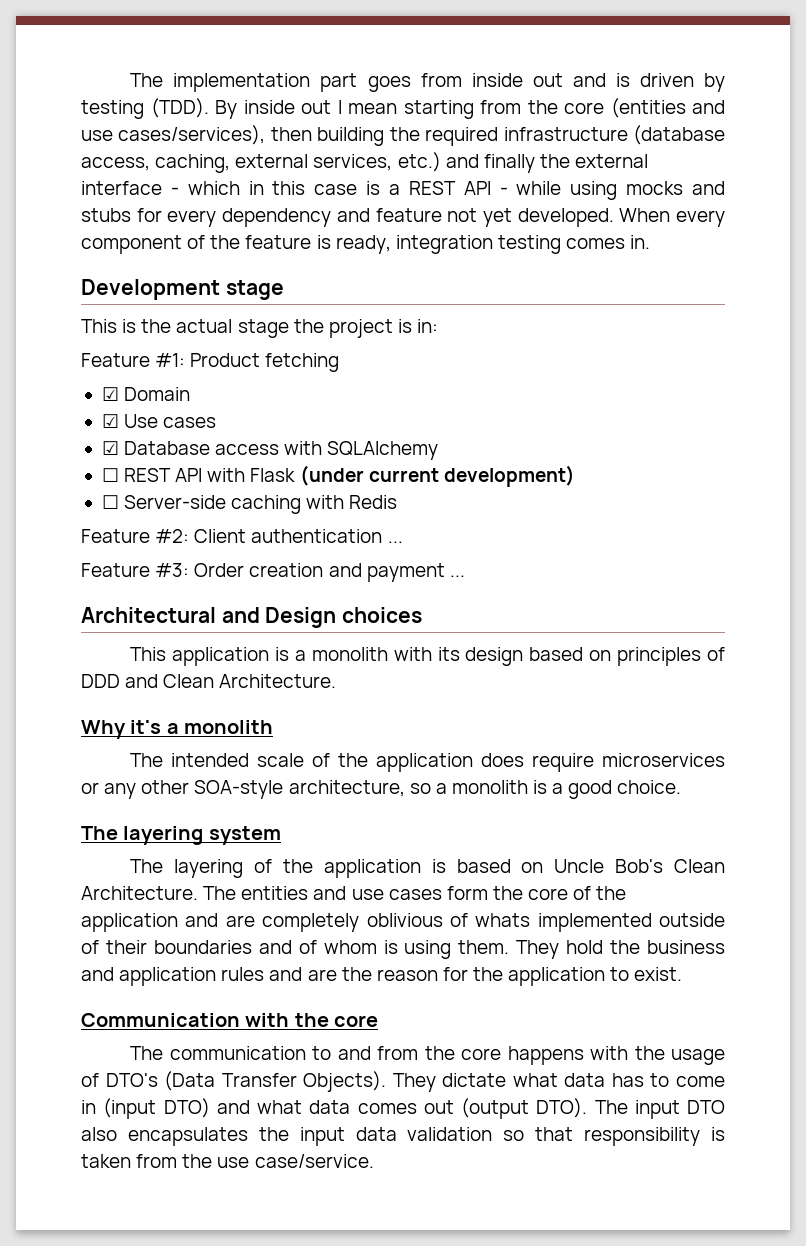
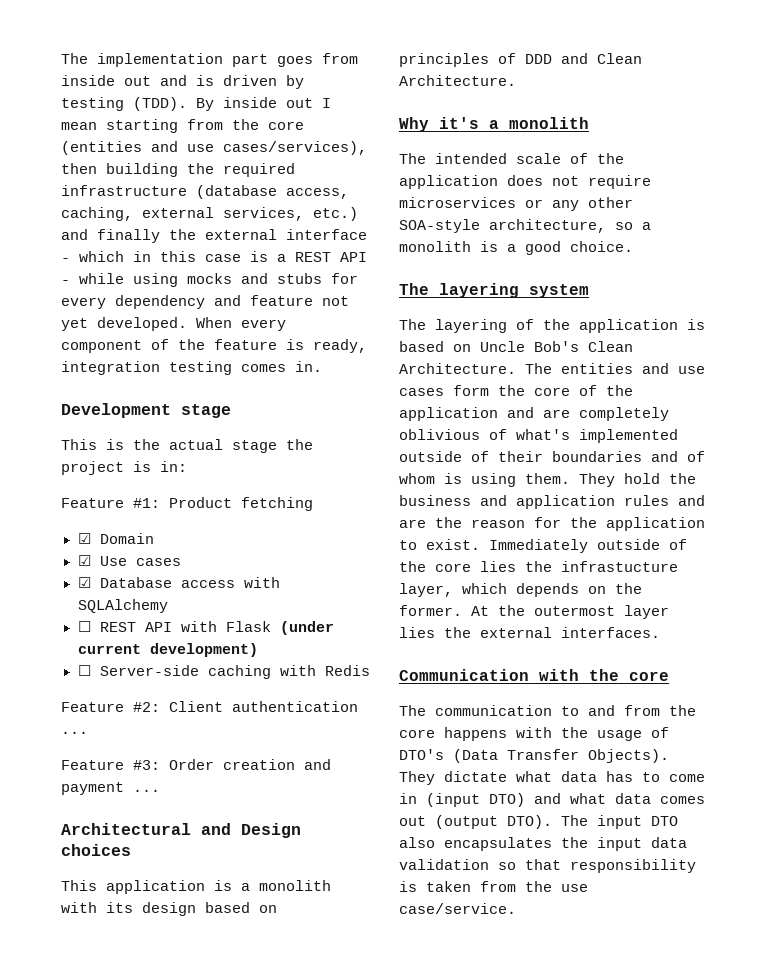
- The intended scale of the application does require microservices or any other SOA-style architecture, so a monolith is a good choice.
+ The intended scale of the application does not require microservices or any other SOA-style architecture, so a monolith is a good choice.
- The entities and use cases form the core of the application and are completely oblivious of whats implemented outside of their boundaries and of whom is using them.
+ The entities and use cases form the core of the application and are completely oblivious of what's implemented outside of their boundaries and of whom is using them.
+ Immediately outside of the core lies the infrastucture layer, which depends on the former. At the outermost layer lies the external interfaces.

